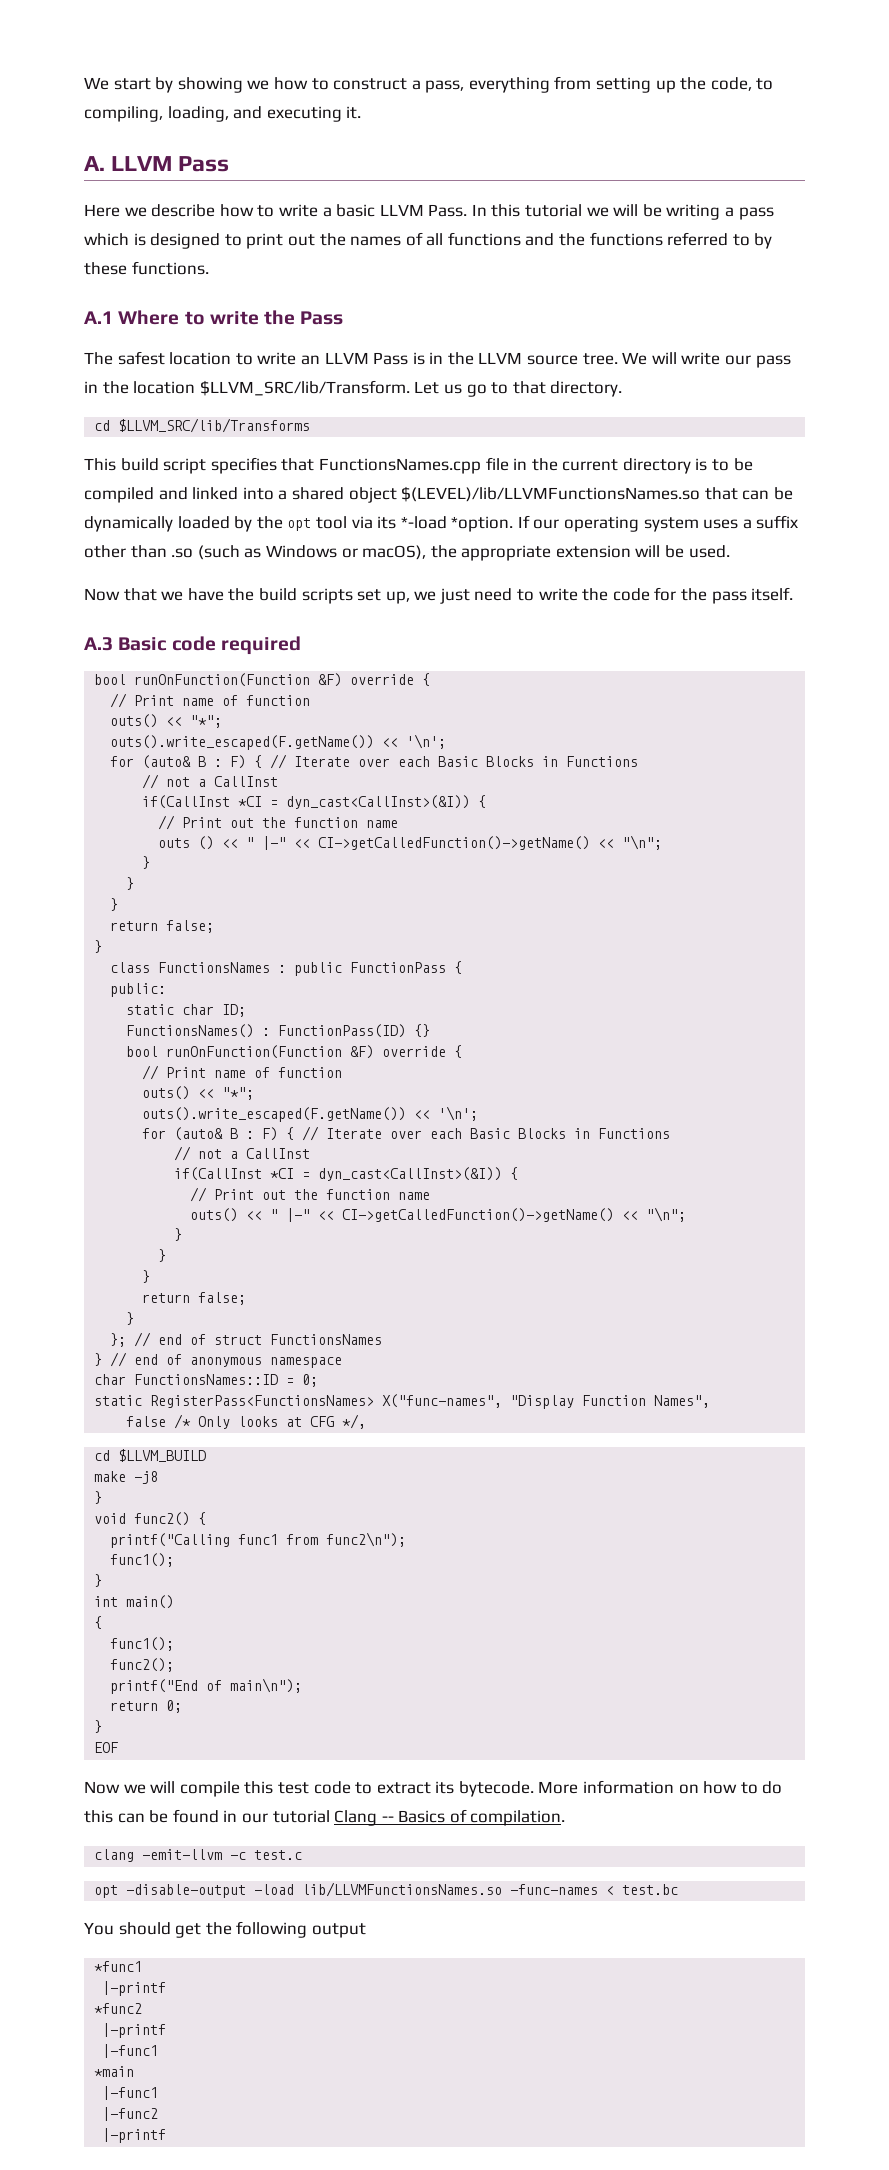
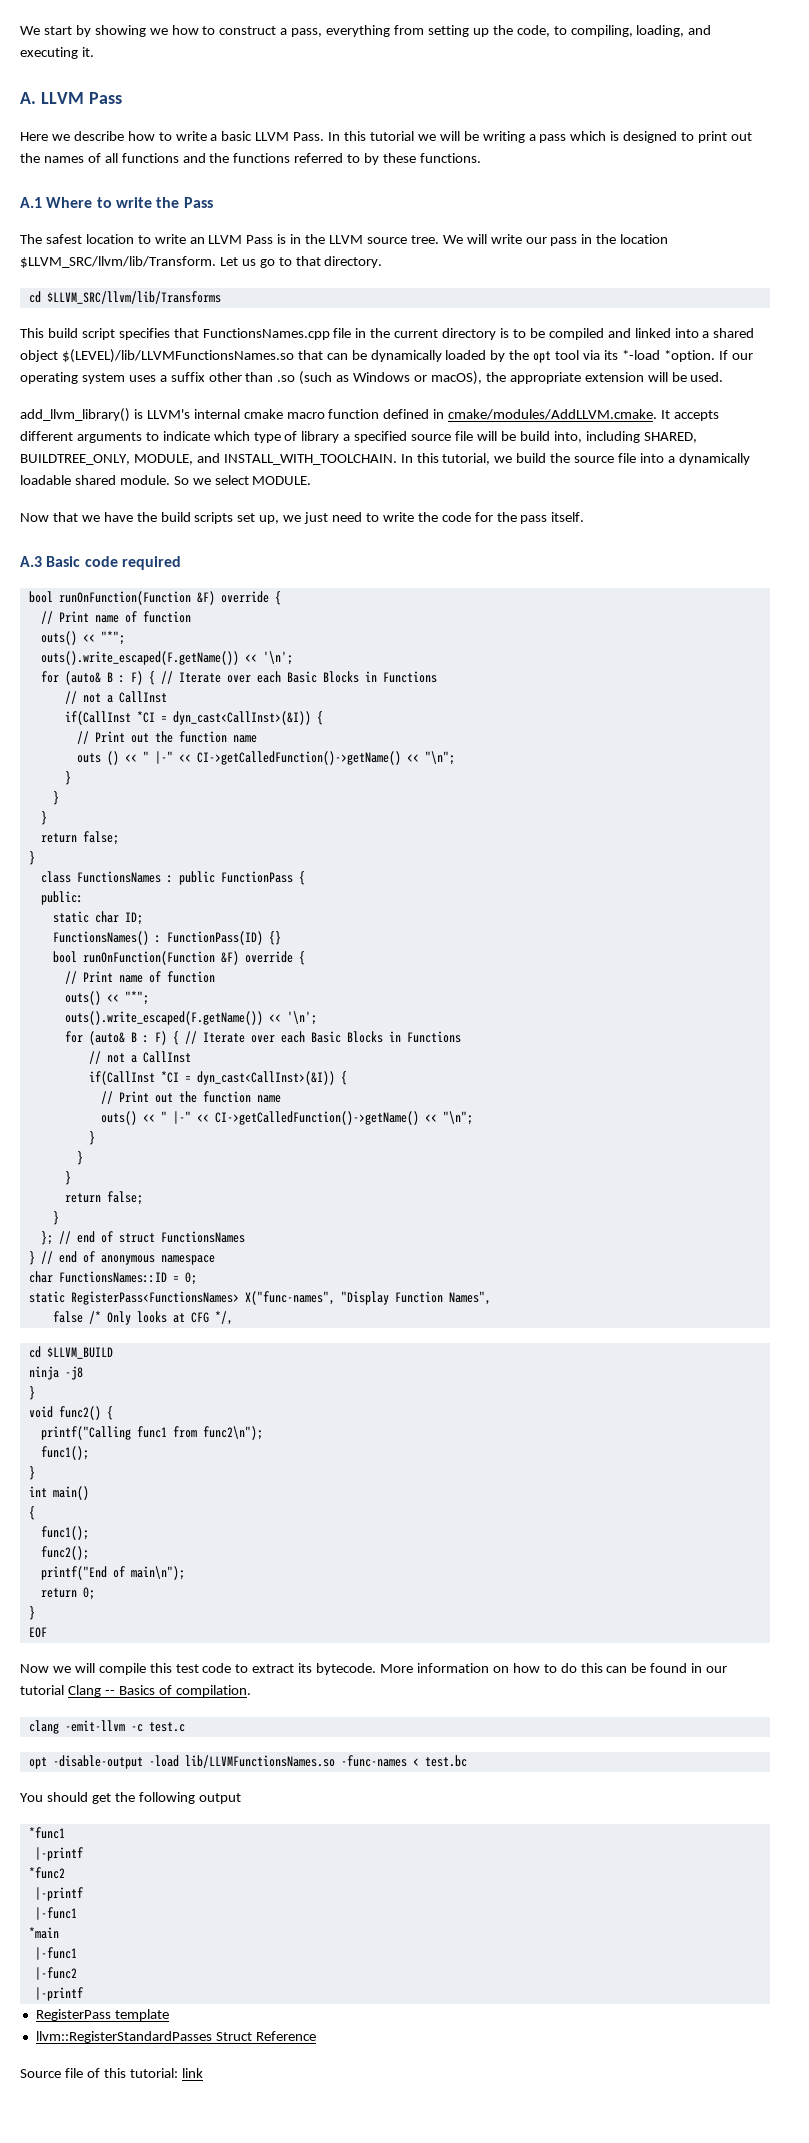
- We will write our pass in the location $LLVM_SRC/lib/Transform.
+ We will write our pass in the location $LLVM_SRC/llvm/lib/Transform.
- cd $LLVM_SRC/lib/Transforms
+ cd $LLVM_SRC/llvm/lib/Transforms
+ add_llvm_library() is LLVM's internal cmake macro function defined in cmake/modules/AddLLVM.cmake. It accepts different arguments to indicate which type of library a specified source file will be build into, including SHARED, BUILDTREE_ONLY, MODULE, and INSTALL_WITH_TOOLCHAIN. In this tutorial, we build the source file into a dynamically loadable shared module. So we select MODULE.
- make -j8
+ ninja -j8
+ RegisterPass template
+ llvm::RegisterStandardPasses Struct Reference
+ Source file of this tutorial: link

